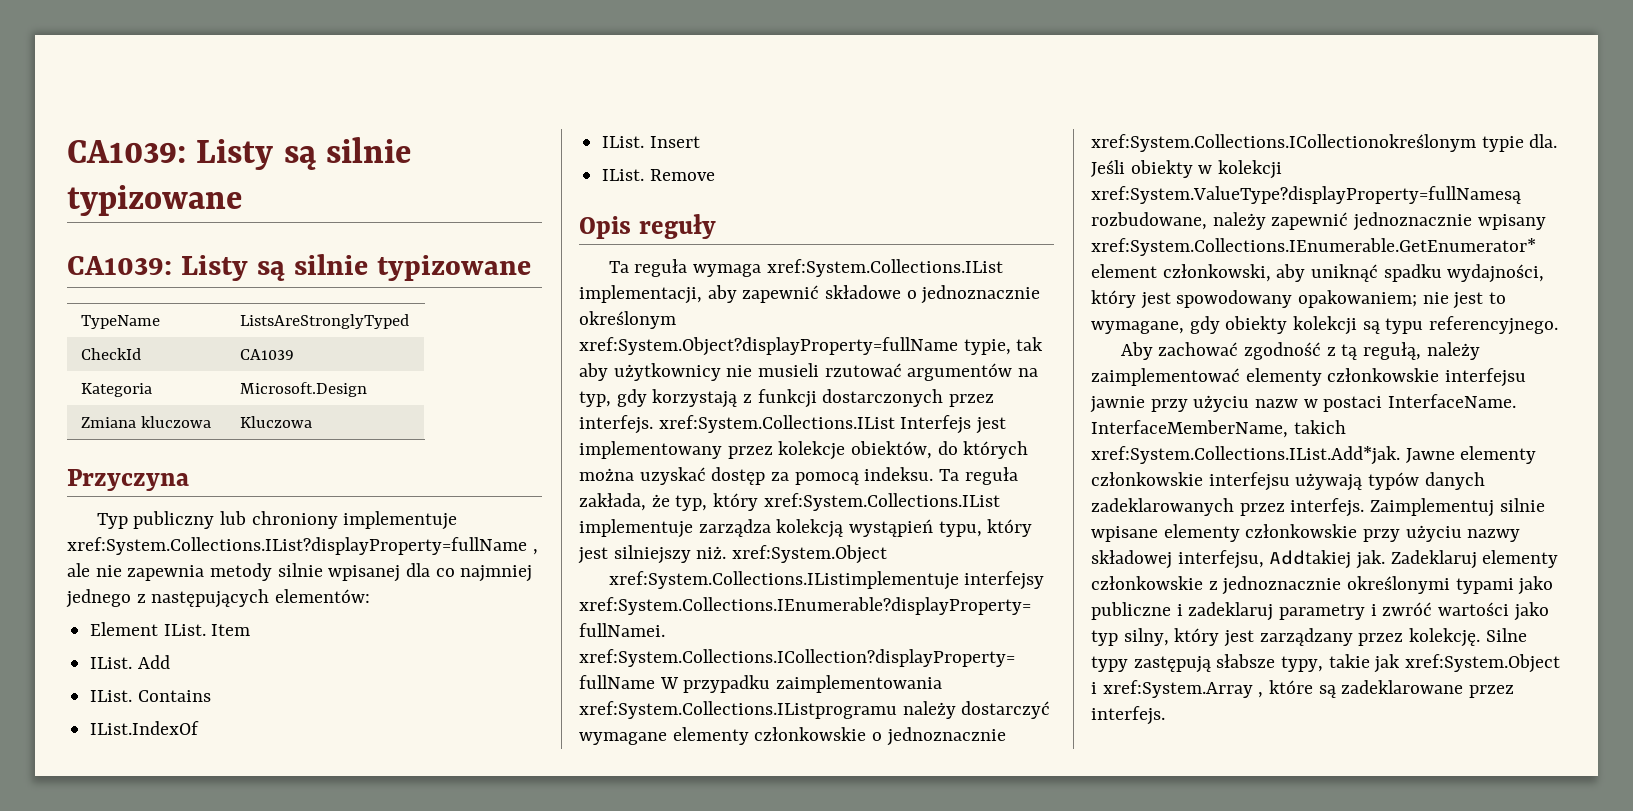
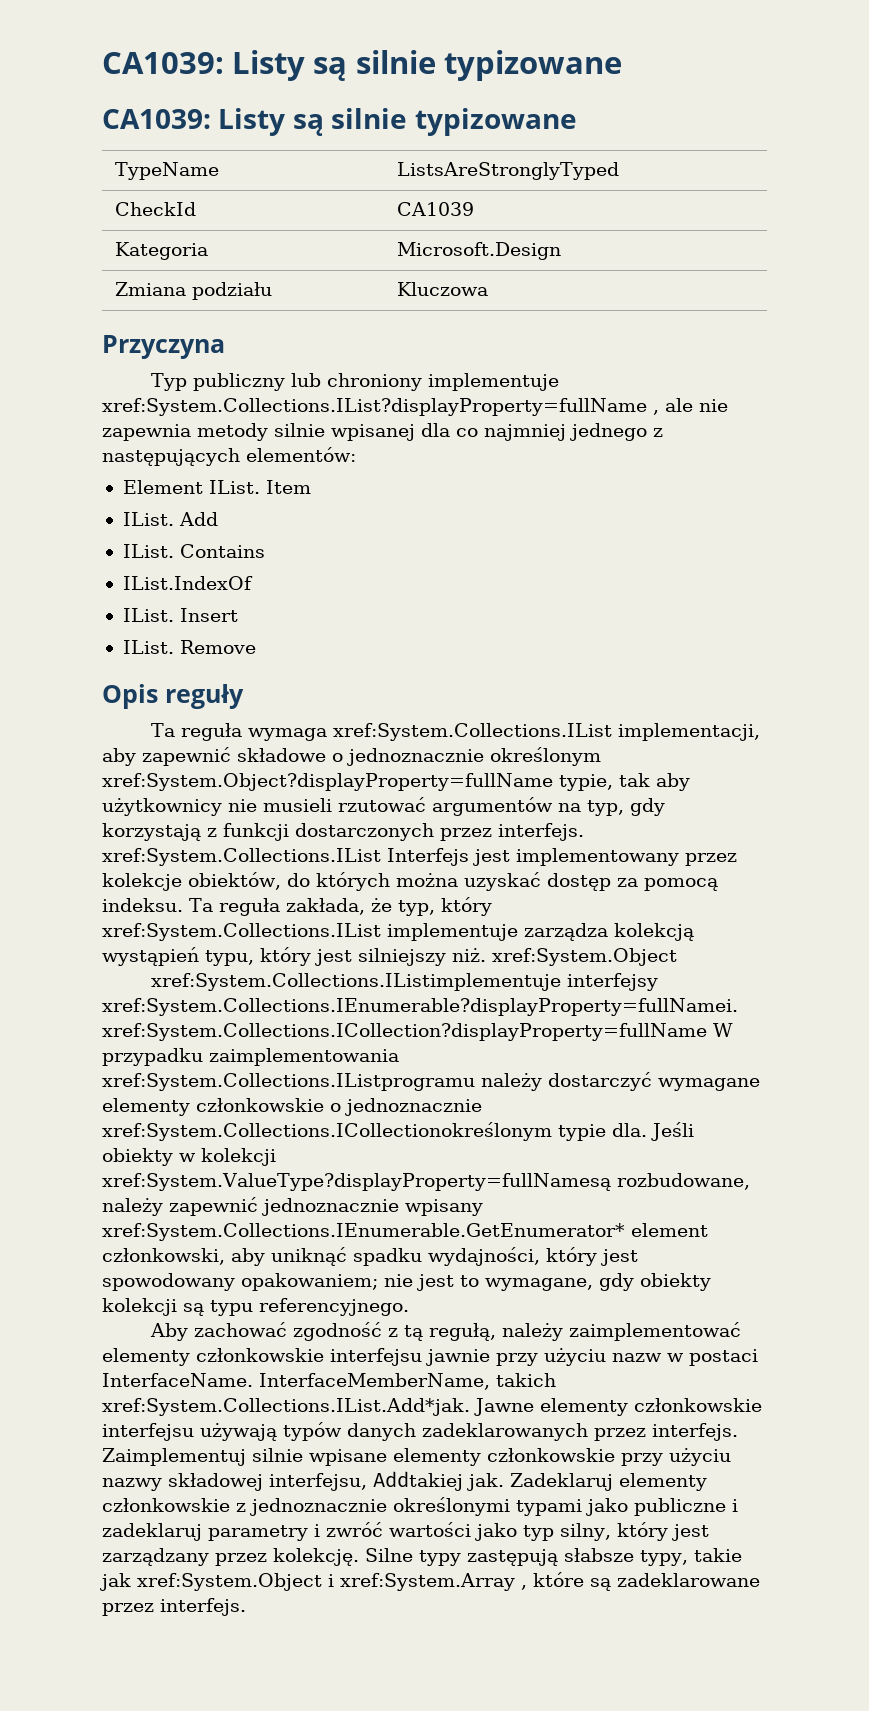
- Zmiana kluczowa | Kluczowa
+ Zmiana podziału | Kluczowa

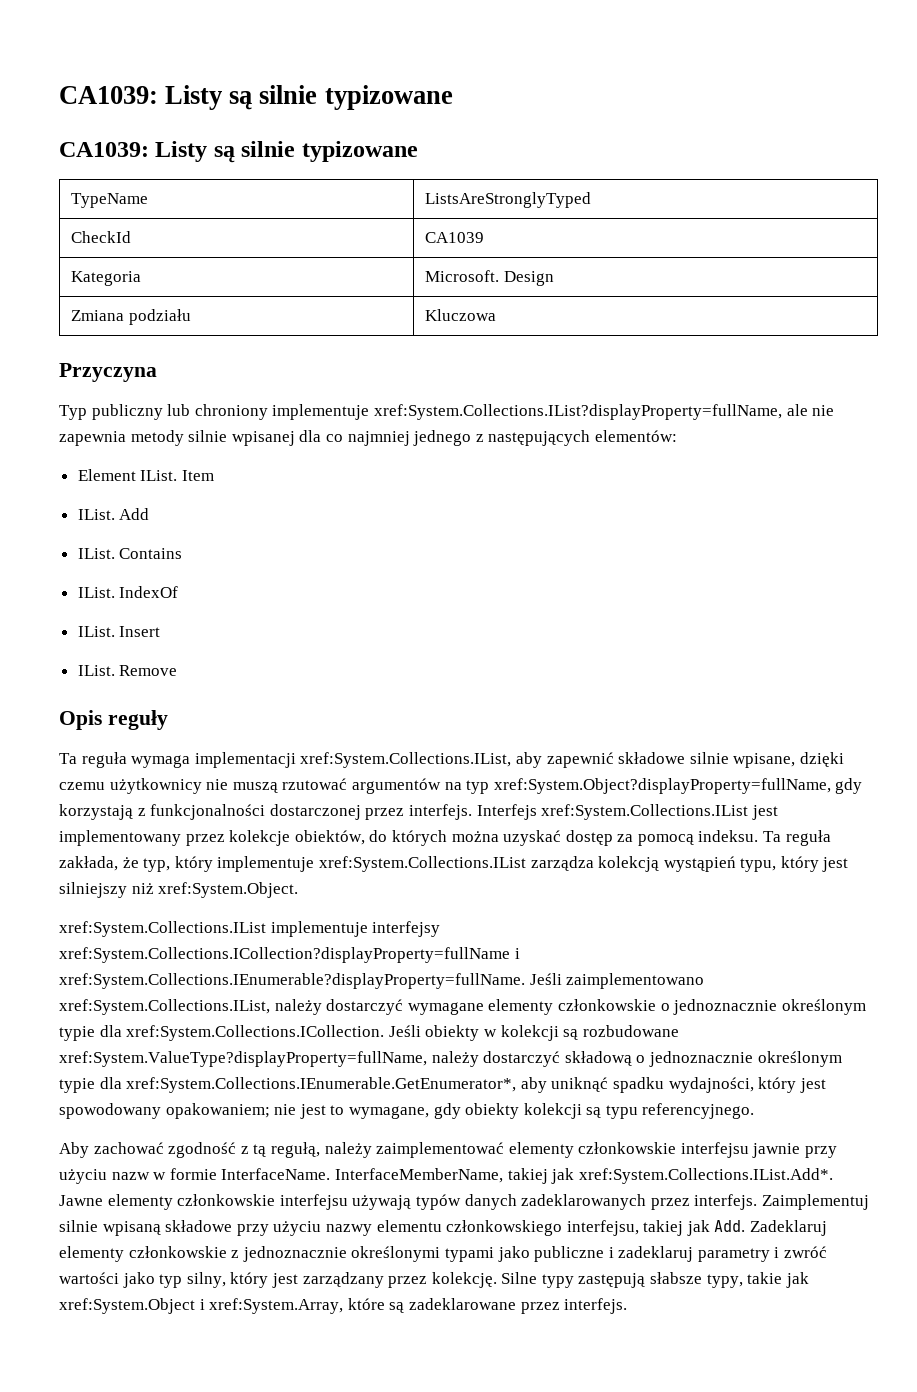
- Kategoria | Microsoft.Design
+ Kategoria | Microsoft. Design
- Typ publiczny lub chroniony implementuje xref:System.Collections.IList?displayProperty=fullName , ale nie zapewnia metody silnie wpisanej dla co najmniej jednego z następujących elementów:
+ Typ publiczny lub chroniony implementuje xref:System.Collections.IList?displayProperty=fullName, ale nie zapewnia metody silnie wpisanej dla co najmniej jednego z następujących elementów:
- IList.IndexOf
+ IList. IndexOf
- Ta reguła wymaga xref:System.Collections.IList implementacji, aby zapewnić składowe o jednoznacznie określonym xref:System.Object?displayProperty=fullName typie, tak aby użytkownicy nie musieli rzutować argumentów na typ, gdy korzystają z funkcji dostarczonych przez interfejs. xref:System.Collections.IList Interfejs jest implementowany przez kolekcje obiektów, do których można uzyskać dostęp za pomocą indeksu.
+ Ta reguła wymaga implementacji xref:System.Collections.IList, aby zapewnić składowe silnie wpisane, dzięki czemu użytkownicy nie muszą rzutować argumentów na typ xref:System.Object?displayProperty=fullName, gdy korzystają z funkcjonalności dostarczonej przez interfejs. Interfejs xref:System.Collections.IList jest implementowany przez kolekcje obiektów, do których można uzyskać dostęp za pomocą indeksu.
- Ta reguła zakłada, że typ, który xref:System.Collections.IList implementuje zarządza kolekcją wystąpień typu, który jest silniejszy niż. xref:System.Object
- xref:System.Collections.IListimplementuje interfejsy xref:System.Collections.IEnumerable?displayProperty=fullNamei. xref:System.Collections.ICollection?displayProperty=fullName W przypadku zaimplementowania xref:System.Collections.IListprogramu należy dostarczyć wymagane elementy członkowskie o jednoznacznie xref:System.Collections.ICollectionokreślonym typie dla. Jeśli obiekty w kolekcji xref:System.ValueType?displayProperty=fullNamesą rozbudowane, należy zapewnić jednoznacznie wpisany xref:System.Collections.IEnumerable.GetEnumerator* element członkowski, aby uniknąć spadku wydajności, który jest spowodowany opakowaniem; nie jest to wymagane, gdy obiekty kolekcji są typu referencyjnego.
+ Ta reguła zakłada, że typ, który implementuje xref:System.Collections.IList zarządza kolekcją wystąpień typu, który jest silniejszy niż xref:System.Object.
+ xref:System.Collections.IList implementuje interfejsy xref:System.Collections.ICollection?displayProperty=fullName i xref:System.Collections.IEnumerable?displayProperty=fullName. Jeśli zaimplementowano xref:System.Collections.IList, należy dostarczyć wymagane elementy członkowskie o jednoznacznie określonym typie dla xref:System.Collections.ICollection. Jeśli obiekty w kolekcji są rozbudowane xref:System.ValueType?displayProperty=fullName, należy dostarczyć składową o jednoznacznie określonym typie dla xref:System.Collections.IEnumerable.GetEnumerator*, aby uniknąć spadku wydajności, który jest spowodowany opakowaniem; nie jest to wymagane, gdy obiekty kolekcji są typu referencyjnego.
- Aby zachować zgodność z tą regułą, należy zaimplementować elementy członkowskie interfejsu jawnie przy użyciu nazw w postaci InterfaceName.
+ Aby zachować zgodność z tą regułą, należy zaimplementować elementy członkowskie interfejsu jawnie przy użyciu nazw w formie InterfaceName.
- InterfaceMemberName, takich xref:System.Collections.IList.Add*jak. Jawne elementy członkowskie interfejsu używają typów danych zadeklarowanych przez interfejs.
+ InterfaceMemberName, takiej jak xref:System.Collections.IList.Add*. Jawne elementy członkowskie interfejsu używają typów danych zadeklarowanych przez interfejs.
- Zaimplementuj silnie wpisane elementy członkowskie przy użyciu nazwy składowej interfejsu, Addtakiej jak. Zadeklaruj elementy członkowskie z jednoznacznie określonymi typami jako publiczne i zadeklaruj parametry i zwróć wartości jako typ silny, który jest zarządzany przez kolekcję.
+ Zaimplementuj silnie wpisaną składowe przy użyciu nazwy elementu członkowskiego interfejsu, takiej jak Add. Zadeklaruj elementy członkowskie z jednoznacznie określonymi typami jako publiczne i zadeklaruj parametry i zwróć wartości jako typ silny, który jest zarządzany przez kolekcję.
- Silne typy zastępują słabsze typy, takie jak xref:System.Object i xref:System.Array , które są zadeklarowane przez interfejs.
+ Silne typy zastępują słabsze typy, takie jak xref:System.Object i xref:System.Array, które są zadeklarowane przez interfejs.

